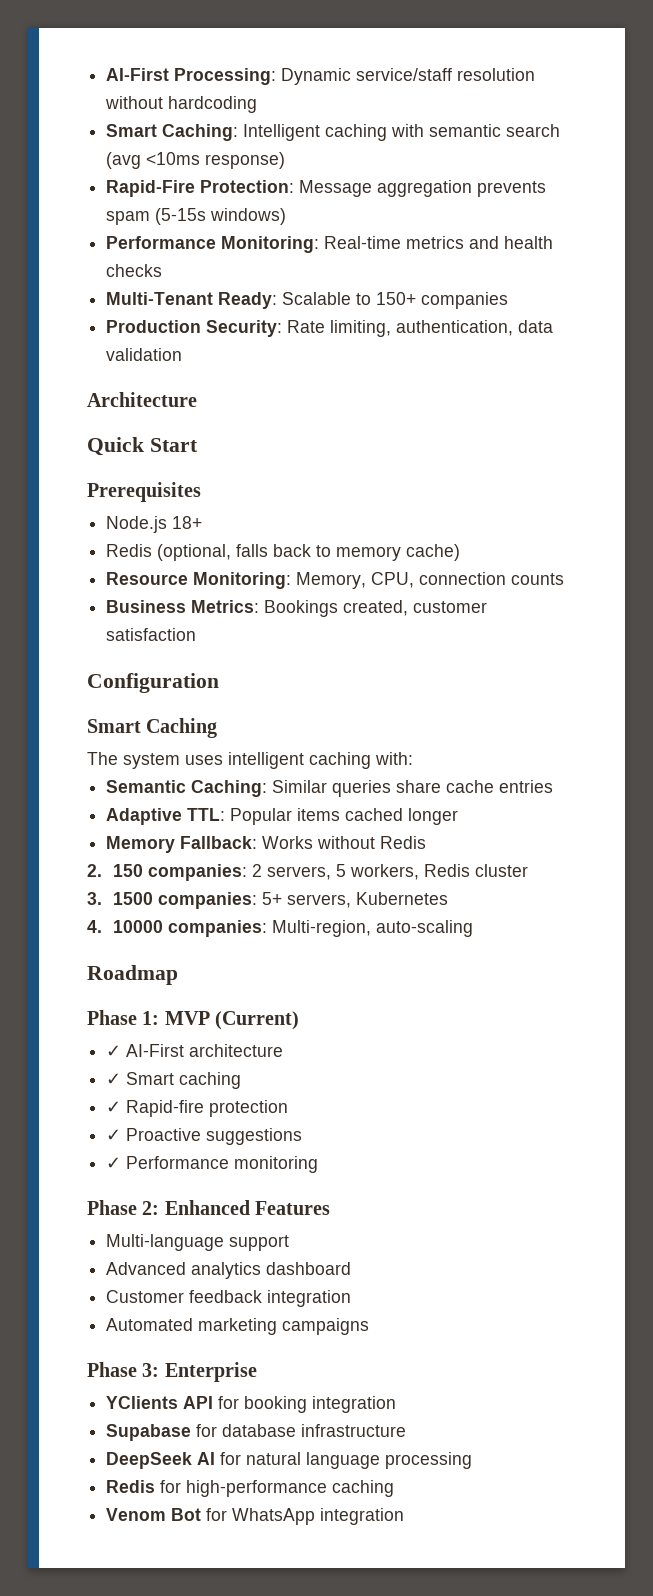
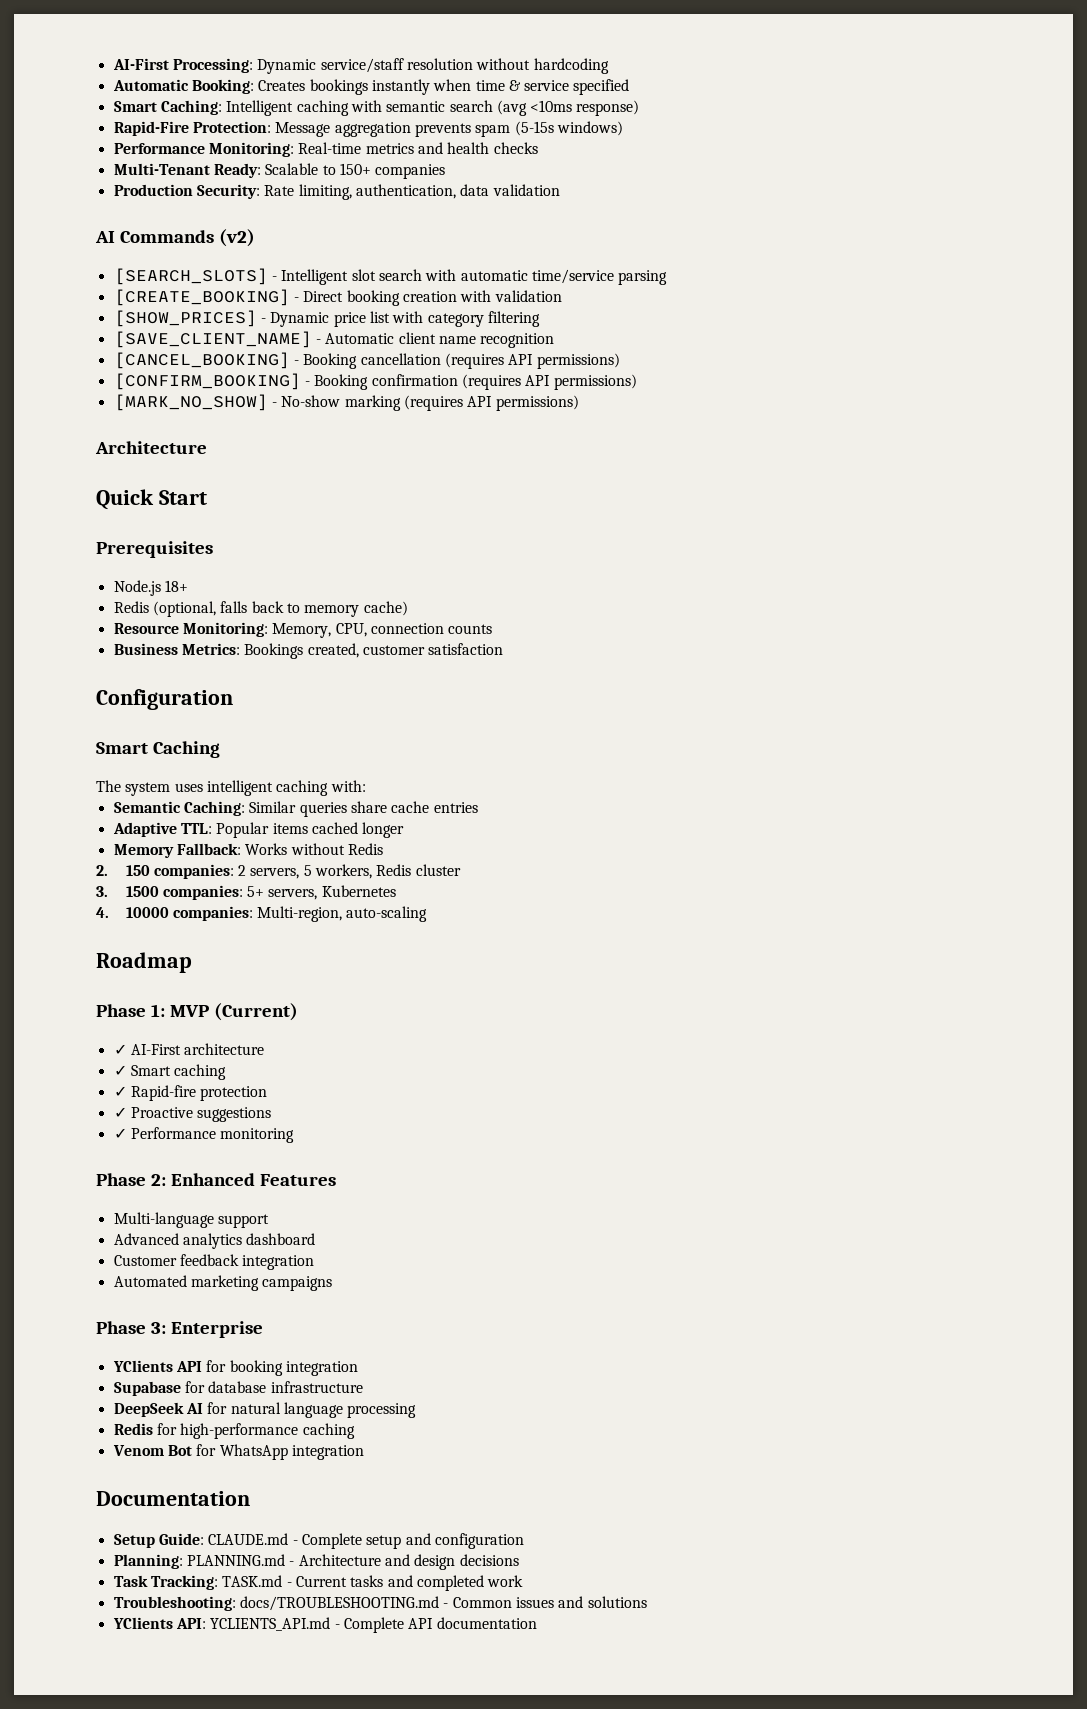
+ Automatic Booking: Creates bookings instantly when time & service specified
+ AI Commands (v2)
+ [SEARCH_SLOTS] - Intelligent slot search with automatic time/service parsing
+ [CREATE_BOOKING] - Direct booking creation with validation
+ [SHOW_PRICES] - Dynamic price list with category filtering
+ [SAVE_CLIENT_NAME] - Automatic client name recognition
+ [CANCEL_BOOKING] - Booking cancellation (requires API permissions)
+ [CONFIRM_BOOKING] - Booking confirmation (requires API permissions)
+ [MARK_NO_SHOW] - No-show marking (requires API permissions)
+ Documentation
+ Setup Guide: CLAUDE.md - Complete setup and configuration
+ Planning: PLANNING.md - Architecture and design decisions
+ Task Tracking: TASK.md - Current tasks and completed work
+ Troubleshooting: docs/TROUBLESHOOTING.md - Common issues and solutions
+ YClients API: YCLIENTS_API.md - Complete API documentation

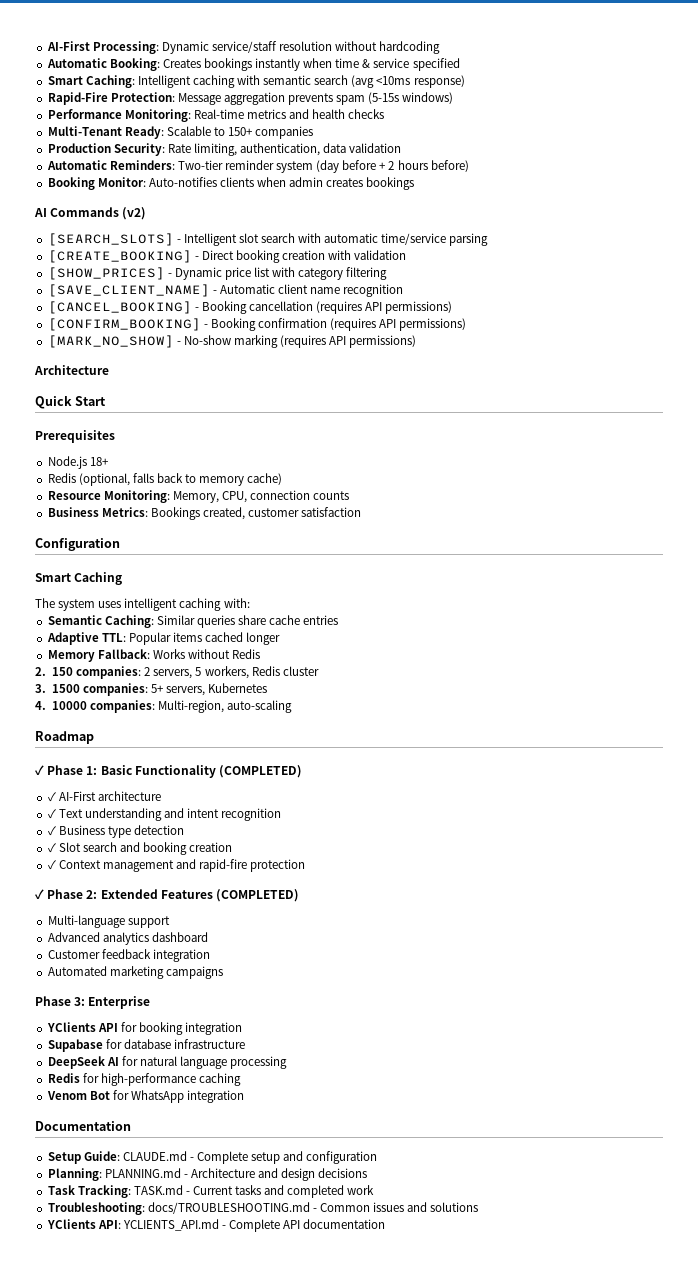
+ Automatic Reminders: Two-tier reminder system (day before + 2 hours before)
+ Booking Monitor: Auto-notifies clients when admin creates bookings
- Phase 1: MVP (Current)
+ ✓ Phase 1: Basic Functionality (COMPLETED)
- ✓ Smart caching
- ✓ Rapid-fire protection
- ✓ Proactive suggestions
- ✓ Performance monitoring
- Phase 2: Enhanced Features
+ ✓ Text understanding and intent recognition
+ ✓ Business type detection
+ ✓ Slot search and booking creation
+ ✓ Context management and rapid-fire protection
+ ✓ Phase 2: Extended Features (COMPLETED)

